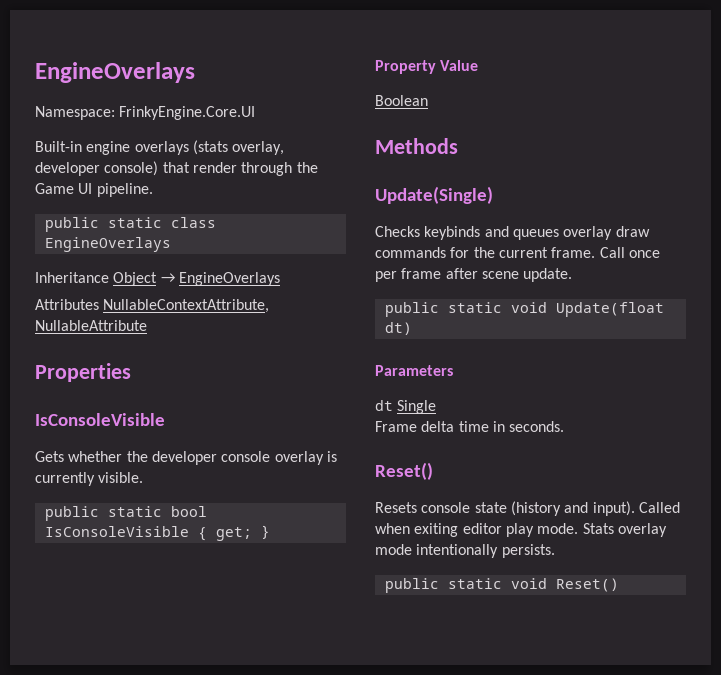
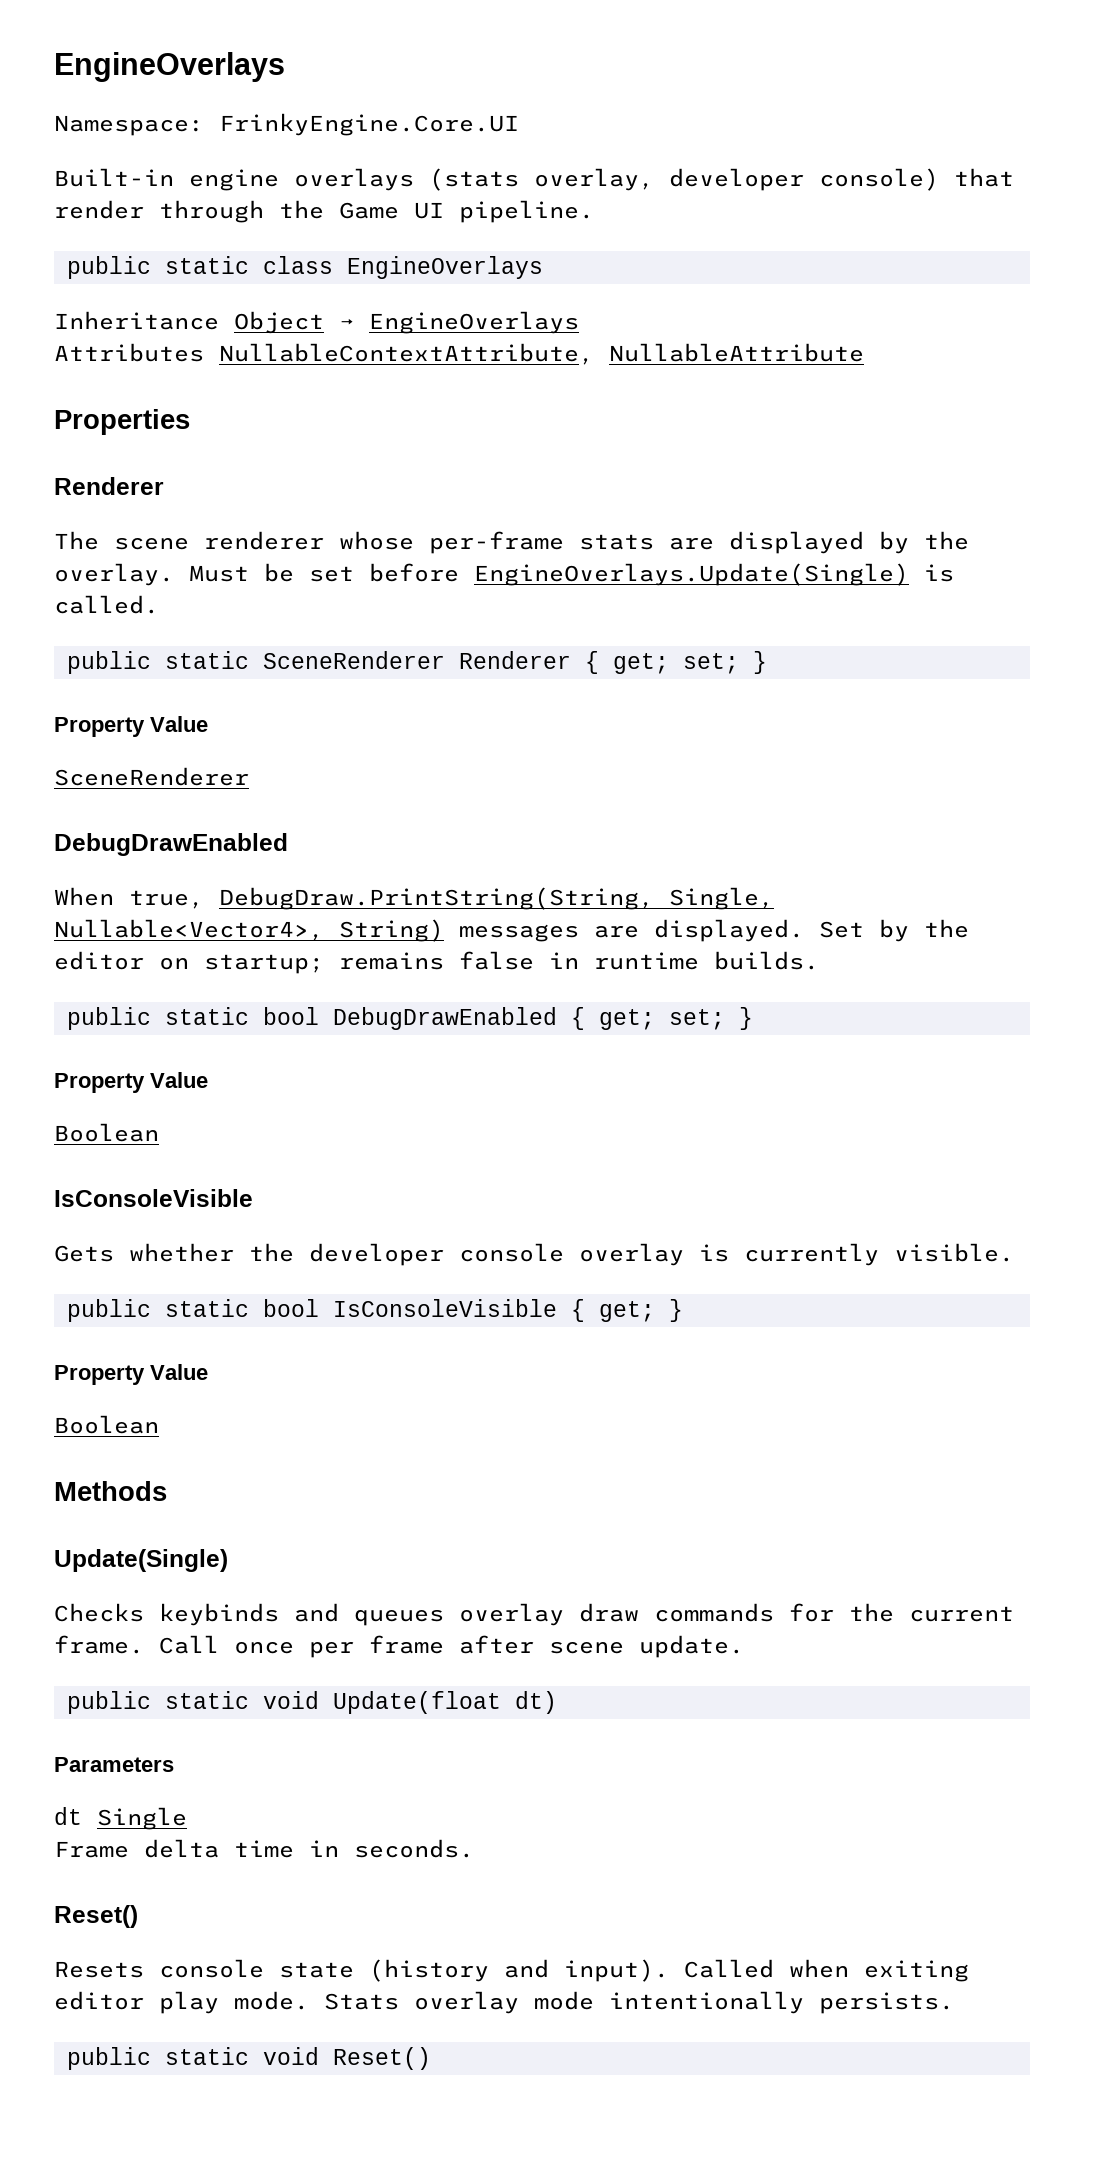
  Properties
+ Renderer
+ The scene renderer whose per-frame stats are displayed by the overlay. Must be set before EngineOverlays.Update(Single) is called.
+ public static SceneRenderer Renderer { get; set; }
+ Property Value
+ SceneRenderer
+ DebugDrawEnabled
+ When true, DebugDraw.PrintString(String, Single, Nullable<Vector4>, String) messages are displayed. Set by the editor on startup; remains false in runtime builds.
+ public static bool DebugDrawEnabled { get; set; }
+ Property Value
+ Boolean

